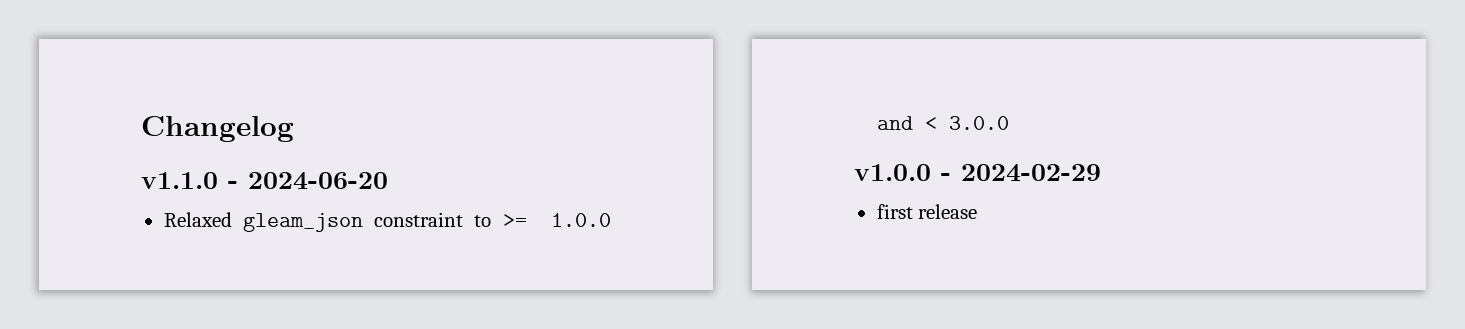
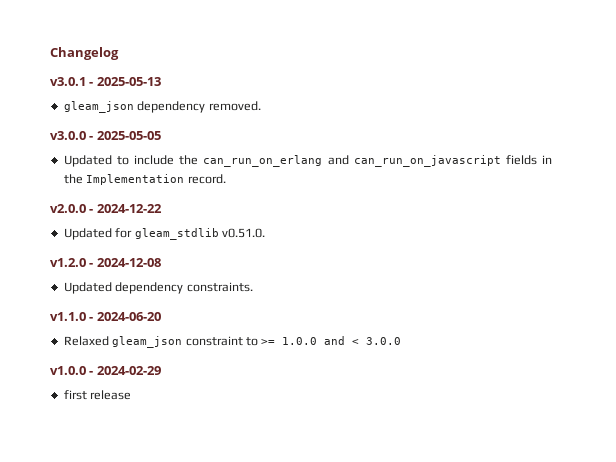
+ v3.0.1 - 2025-05-13
+ gleam_json dependency removed.
+ v3.0.0 - 2025-05-05
+ Updated to include the can_run_on_erlang and can_run_on_javascript fields in the Implementation record.
+ v2.0.0 - 2024-12-22
+ Updated for gleam_stdlib v0.51.0.
+ v1.2.0 - 2024-12-08
+ Updated dependency constraints.

